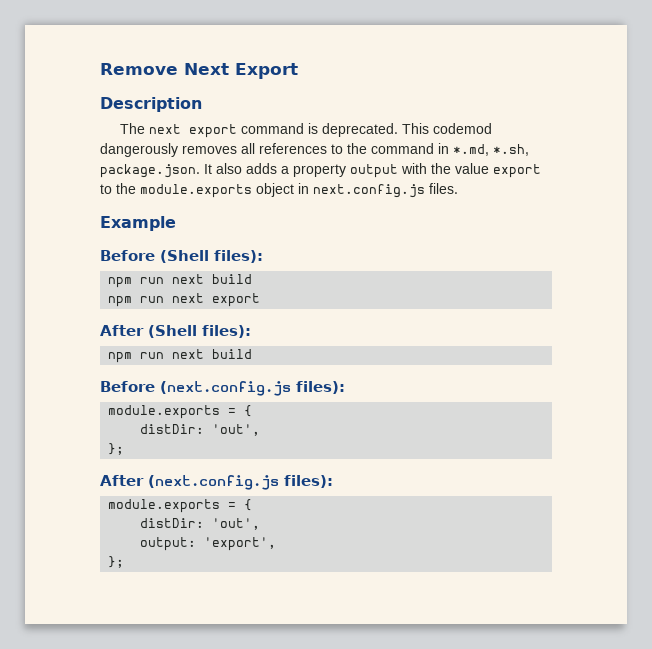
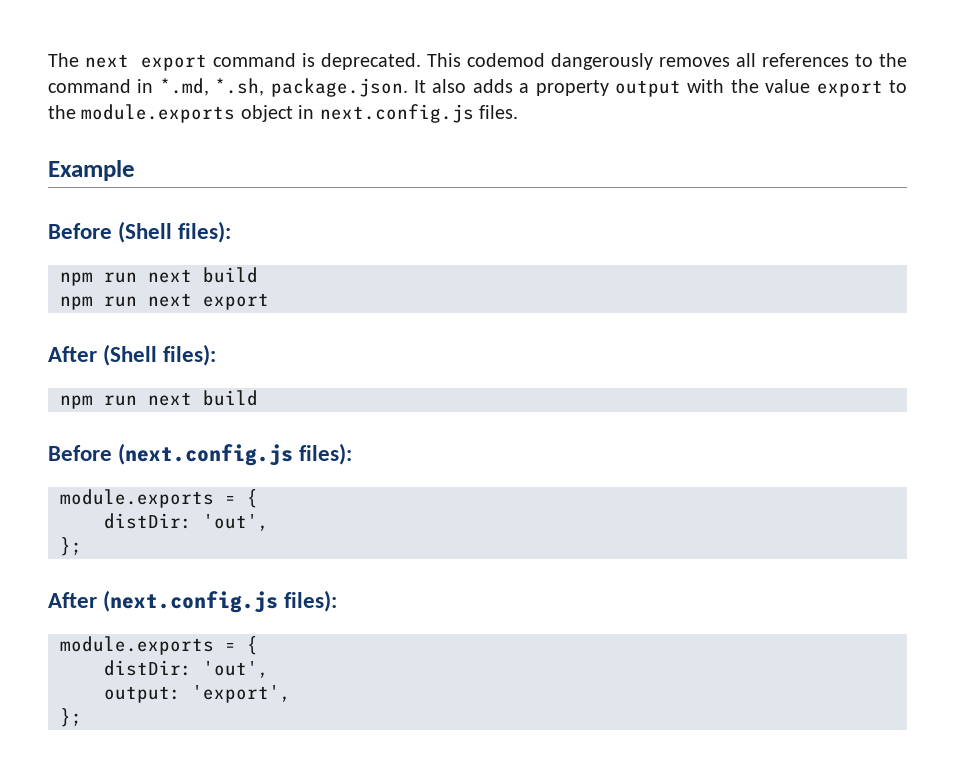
- Remove Next Export
- Description

